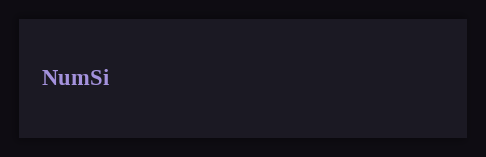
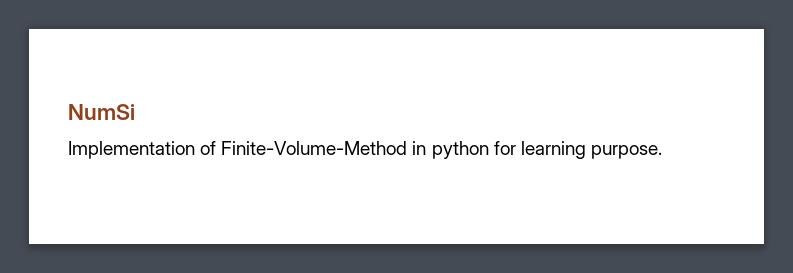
+ Implementation of Finite-Volume-Method in python for learning purpose.

